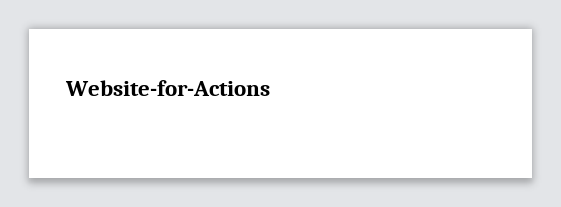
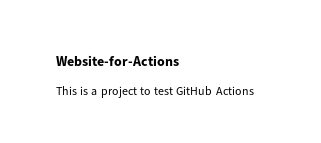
+ This is a project to test GitHub Actions

